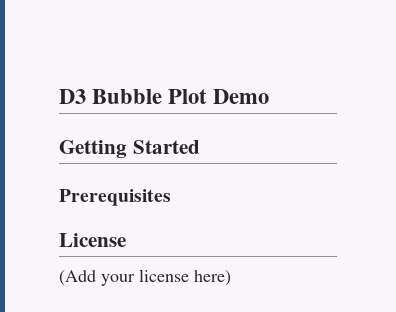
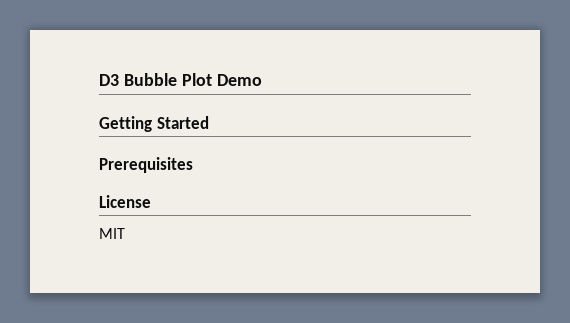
- (Add your license here)
+ MIT

